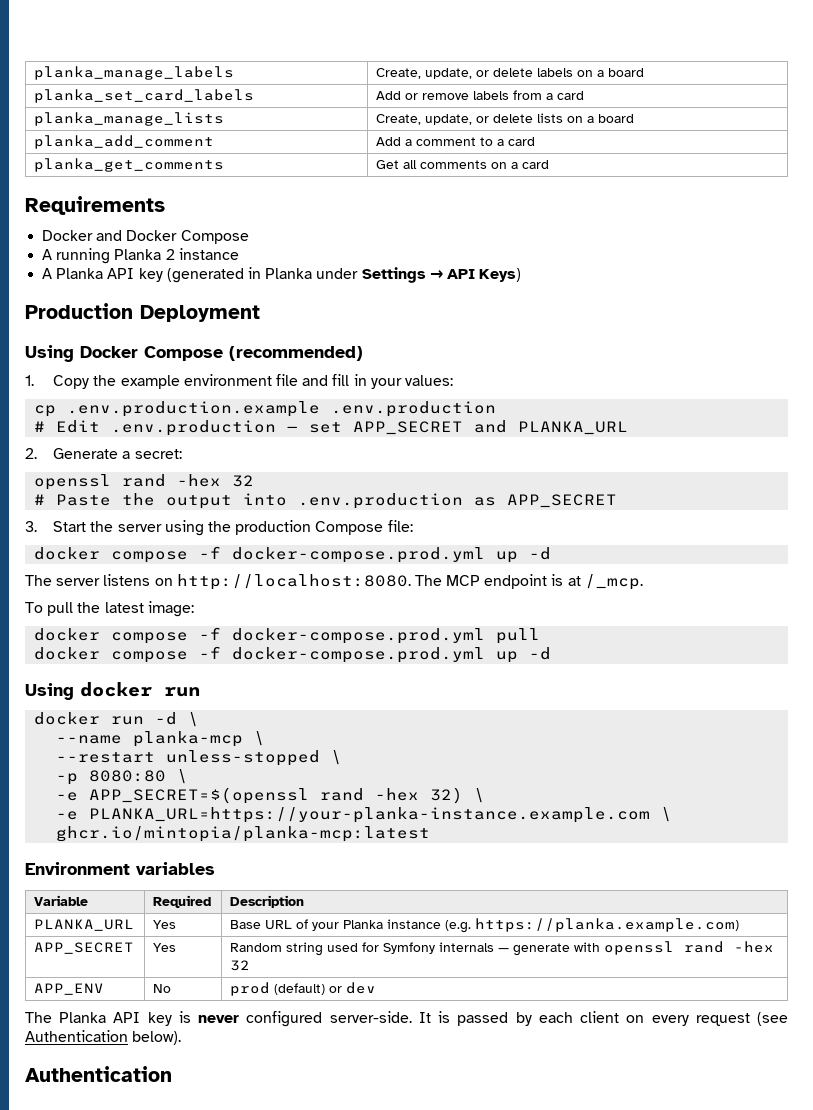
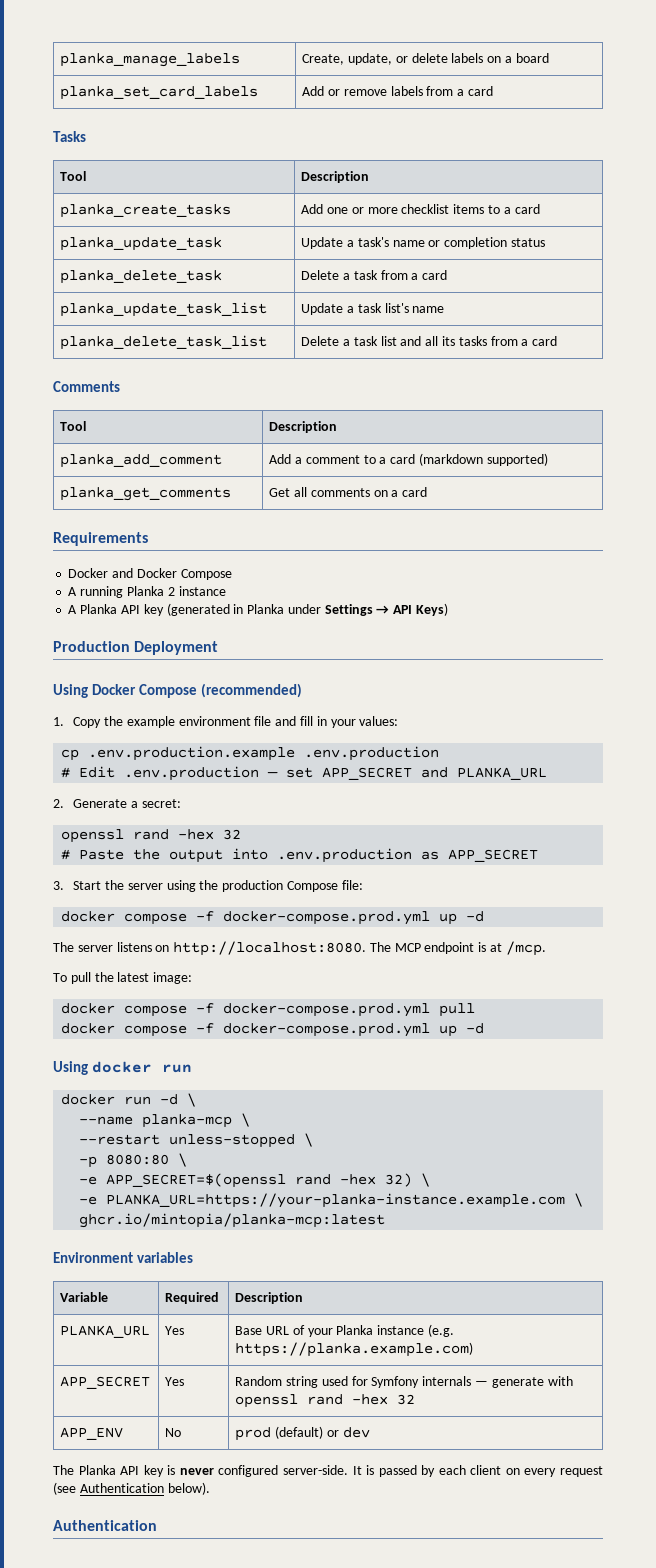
- planka_manage_lists | Create, update, or delete lists on a board
+ Tasks
+ Tool | Description
+ planka_create_tasks | Add one or more checklist items to a card
+ planka_update_task | Update a task's name or completion status
+ planka_delete_task | Delete a task from a card
+ planka_update_task_list | Update a task list's name
+ planka_delete_task_list | Delete a task list and all its tasks from a card
+ Comments
+ Tool | Description
- planka_add_comment | Add a comment to a card
+ planka_add_comment | Add a comment to a card (markdown supported)
- The MCP endpoint is at /_mcp.
+ The MCP endpoint is at /mcp.

